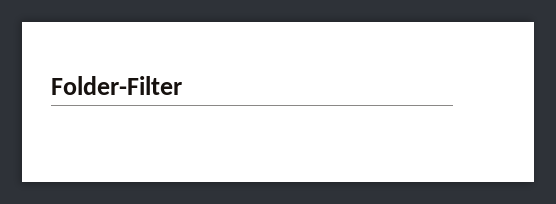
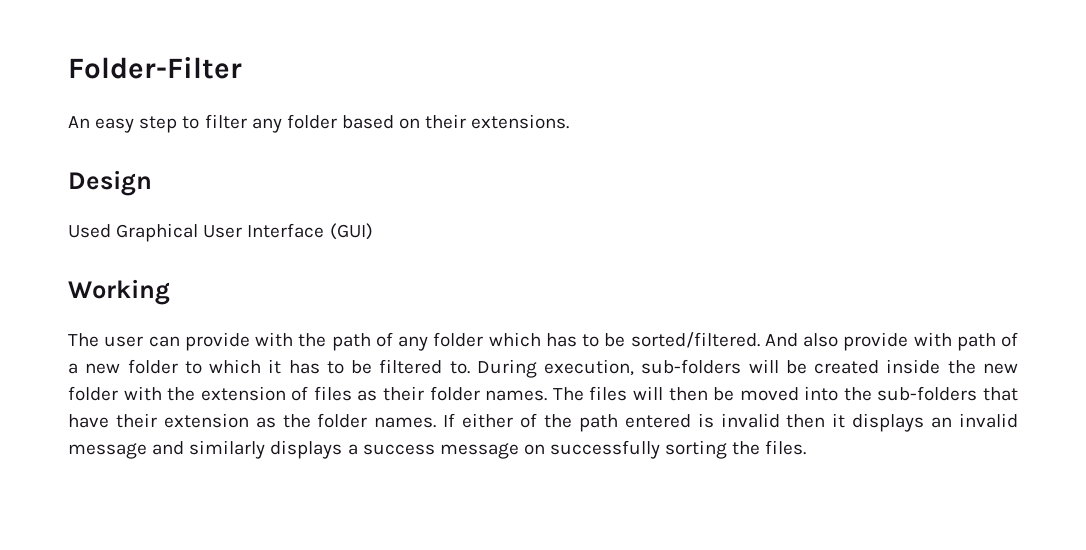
+ An easy step to filter any folder based on their extensions.
+ Design
+ Used Graphical User Interface (GUI)
+ Working
+ The user can provide with the path of any folder which has to be sorted/filtered. And also provide with path of a new folder to which it has to be filtered to. During execution, sub-folders will be created inside the new folder with the extension of files as their folder names. The files will then be moved into the sub-folders that have their extension as the folder names. If either of the path entered is invalid then it displays an invalid message and similarly displays a success message on successfully sorting the files.

